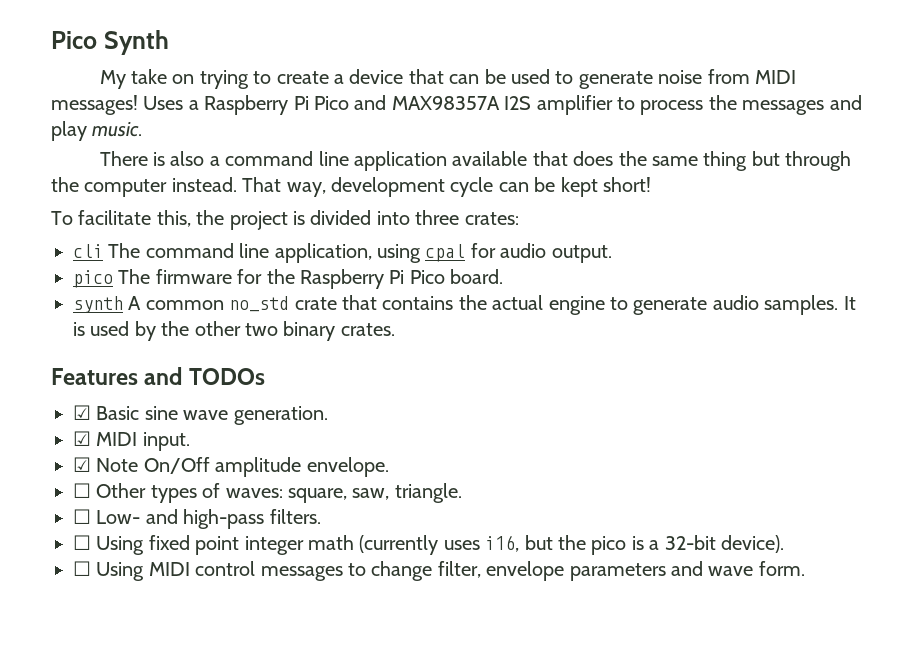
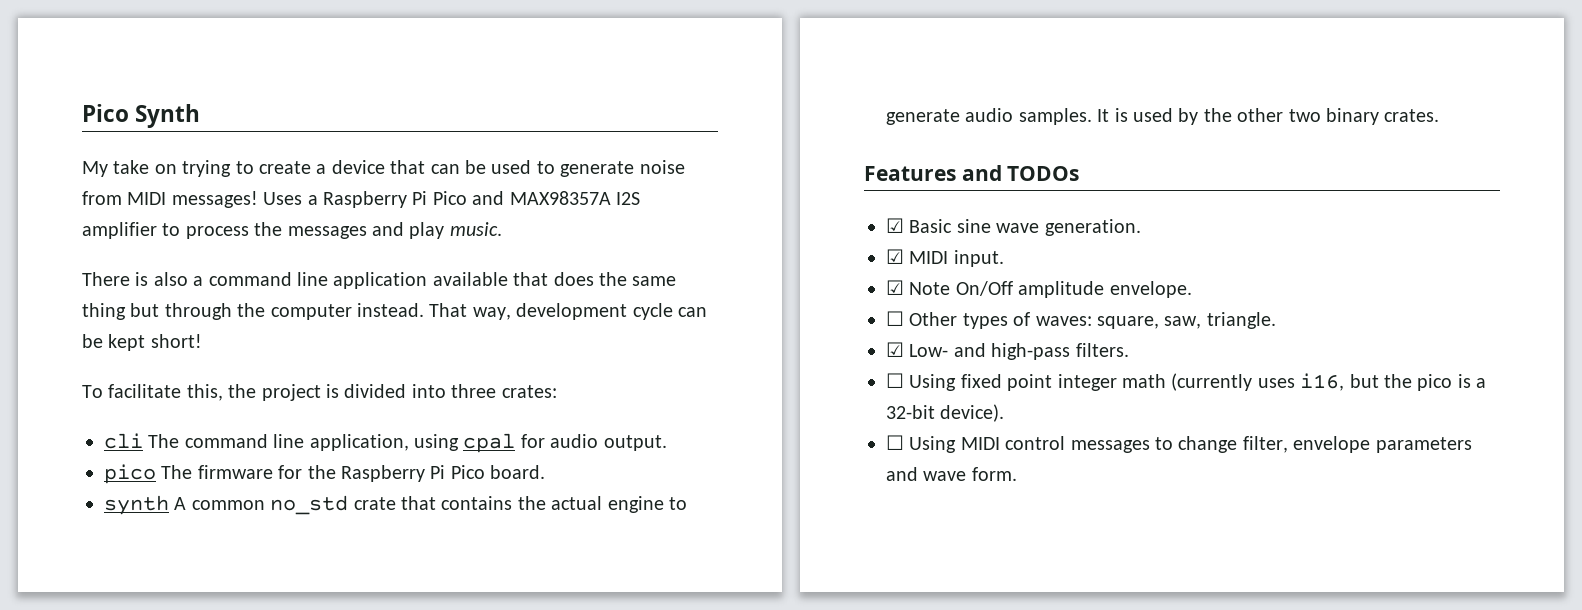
- ☐ Low- and high-pass filters.
+ ☑ Low- and high-pass filters.

